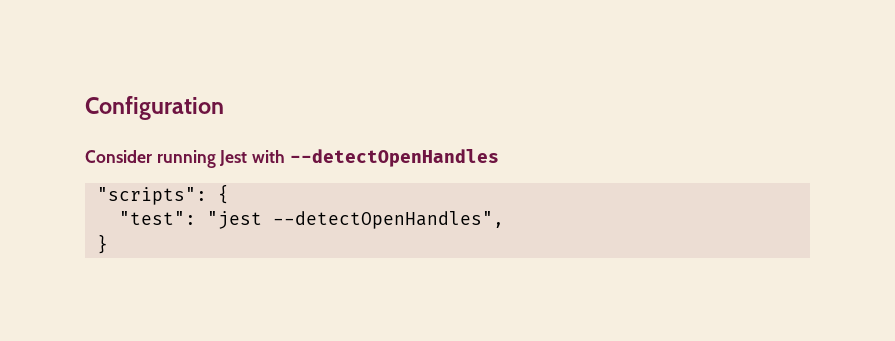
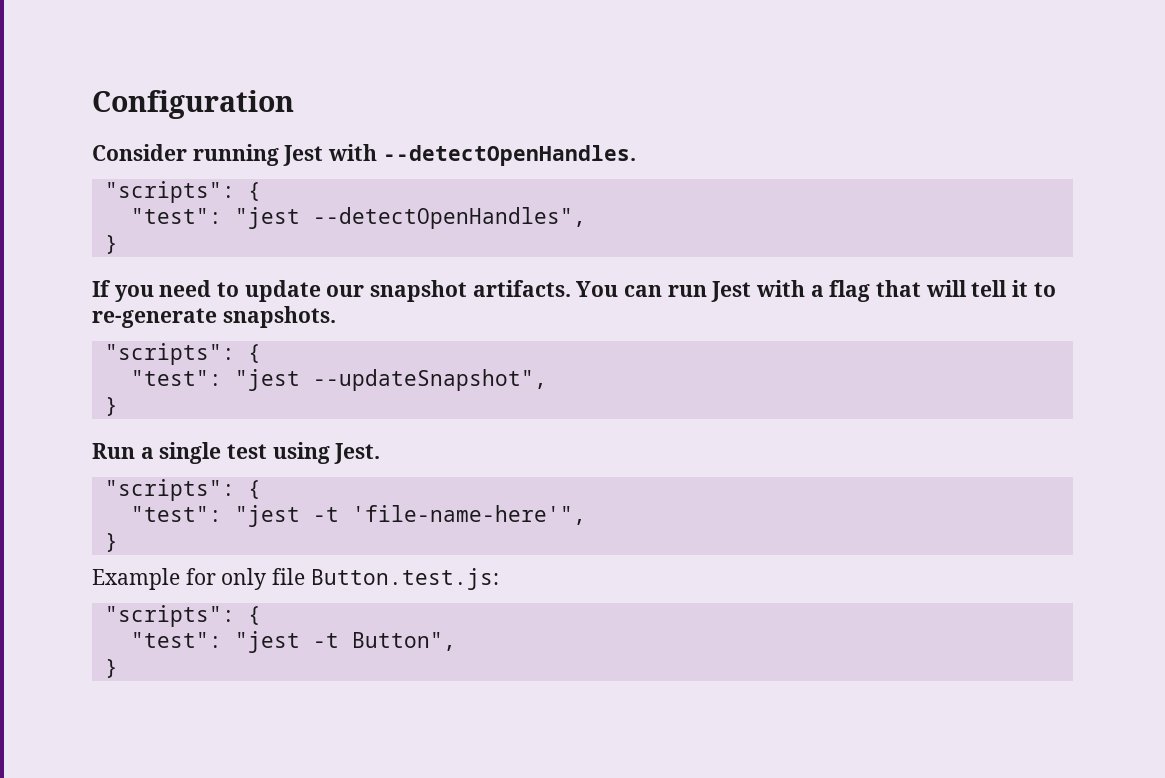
- Consider running Jest with --detectOpenHandles
+ Consider running Jest with --detectOpenHandles.
+ If you need to update our snapshot artifacts. You can run Jest with a flag that will tell it to re-generate snapshots.
+ "scripts": {
+ "test": "jest --updateSnapshot",
+ }
+ Run a single test using Jest.
+ "scripts": {
+ "test": "jest -t 'file-name-here'",
+ }
+ Example for only file Button.test.js:
+ "scripts": {
+ "test": "jest -t Button",
+ }

